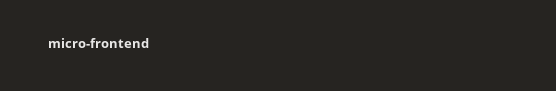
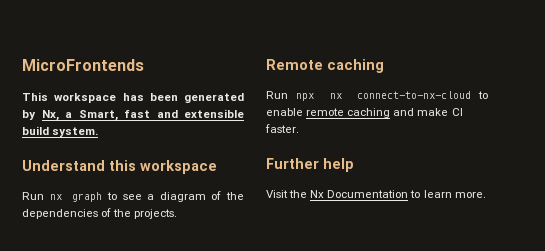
- micro-frontend
+ MicroFrontends
+ This workspace has been generated by Nx, a Smart, fast and extensible build system.
+ Understand this workspace
+ Run nx graph to see a diagram of the dependencies of the projects.
+ Remote caching
+ Run npx nx connect-to-nx-cloud to enable remote caching and make CI faster.
+ Further help
+ Visit the Nx Documentation to learn more.

